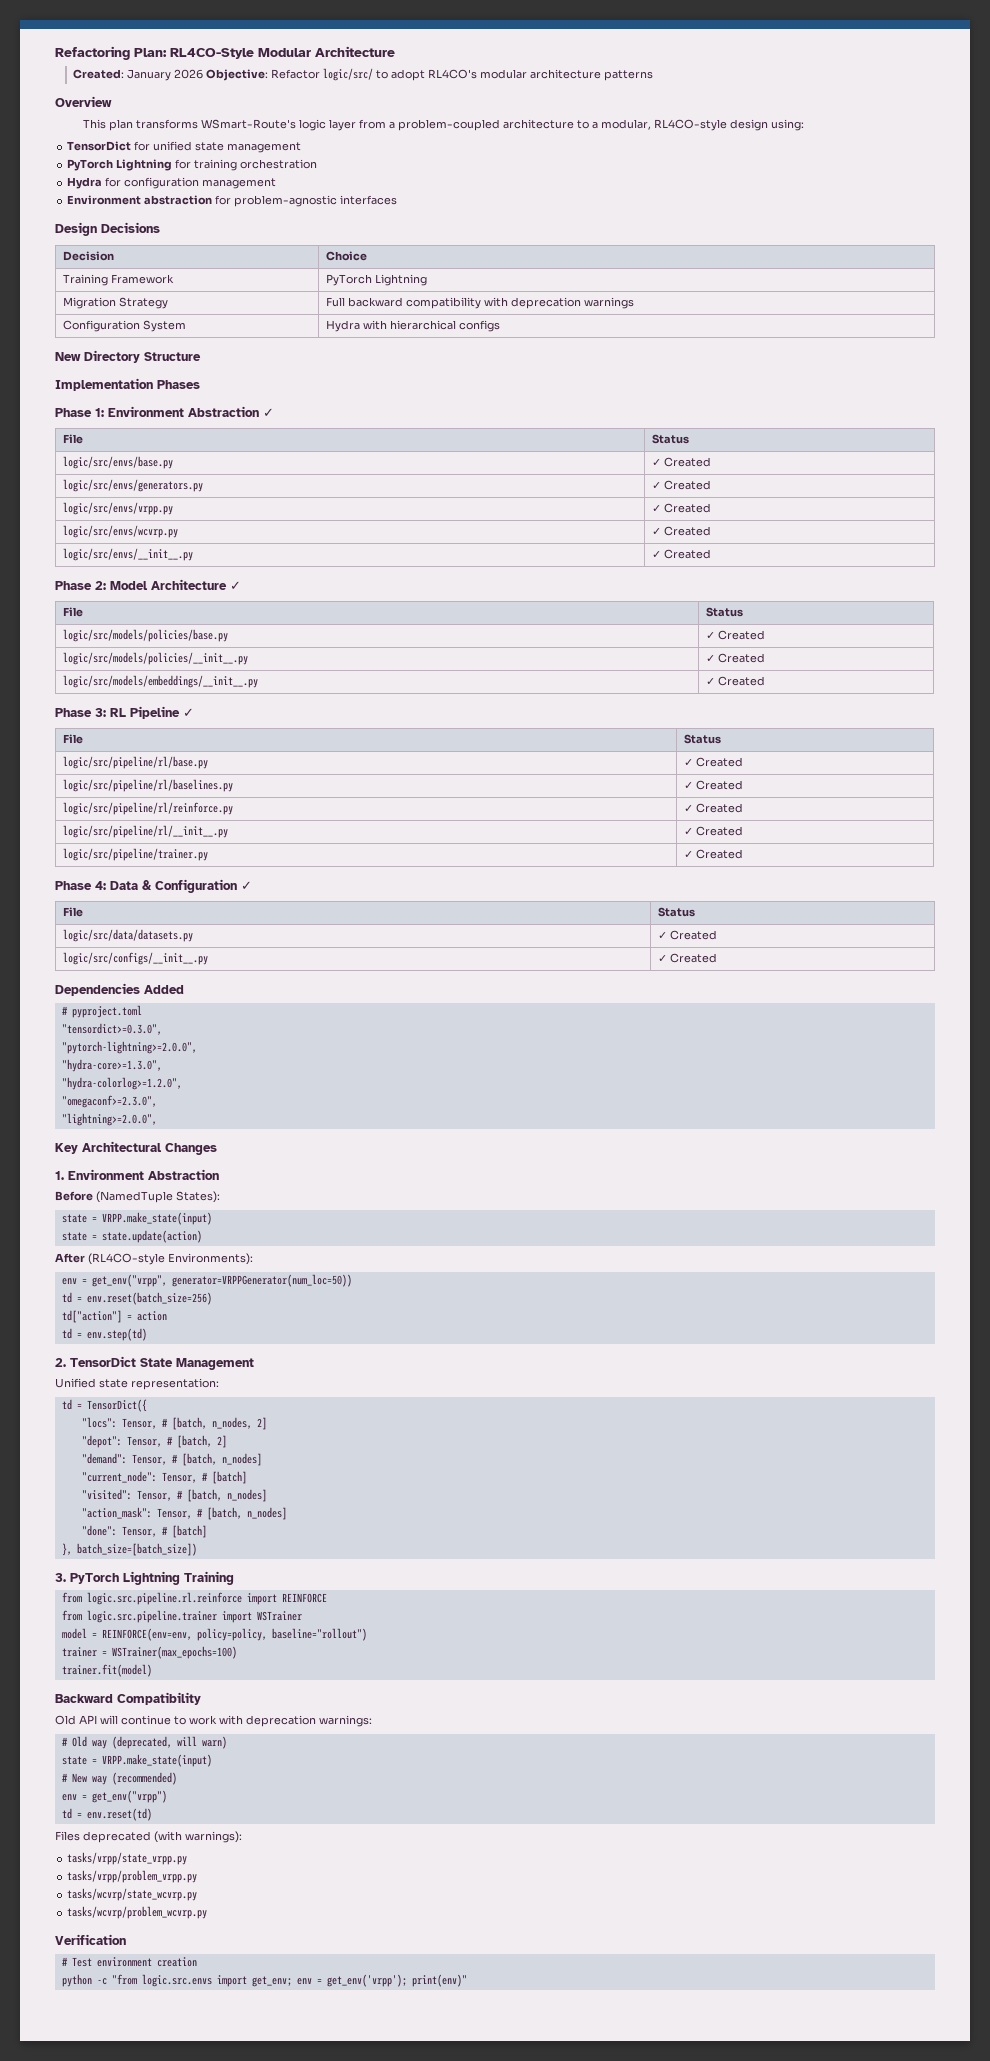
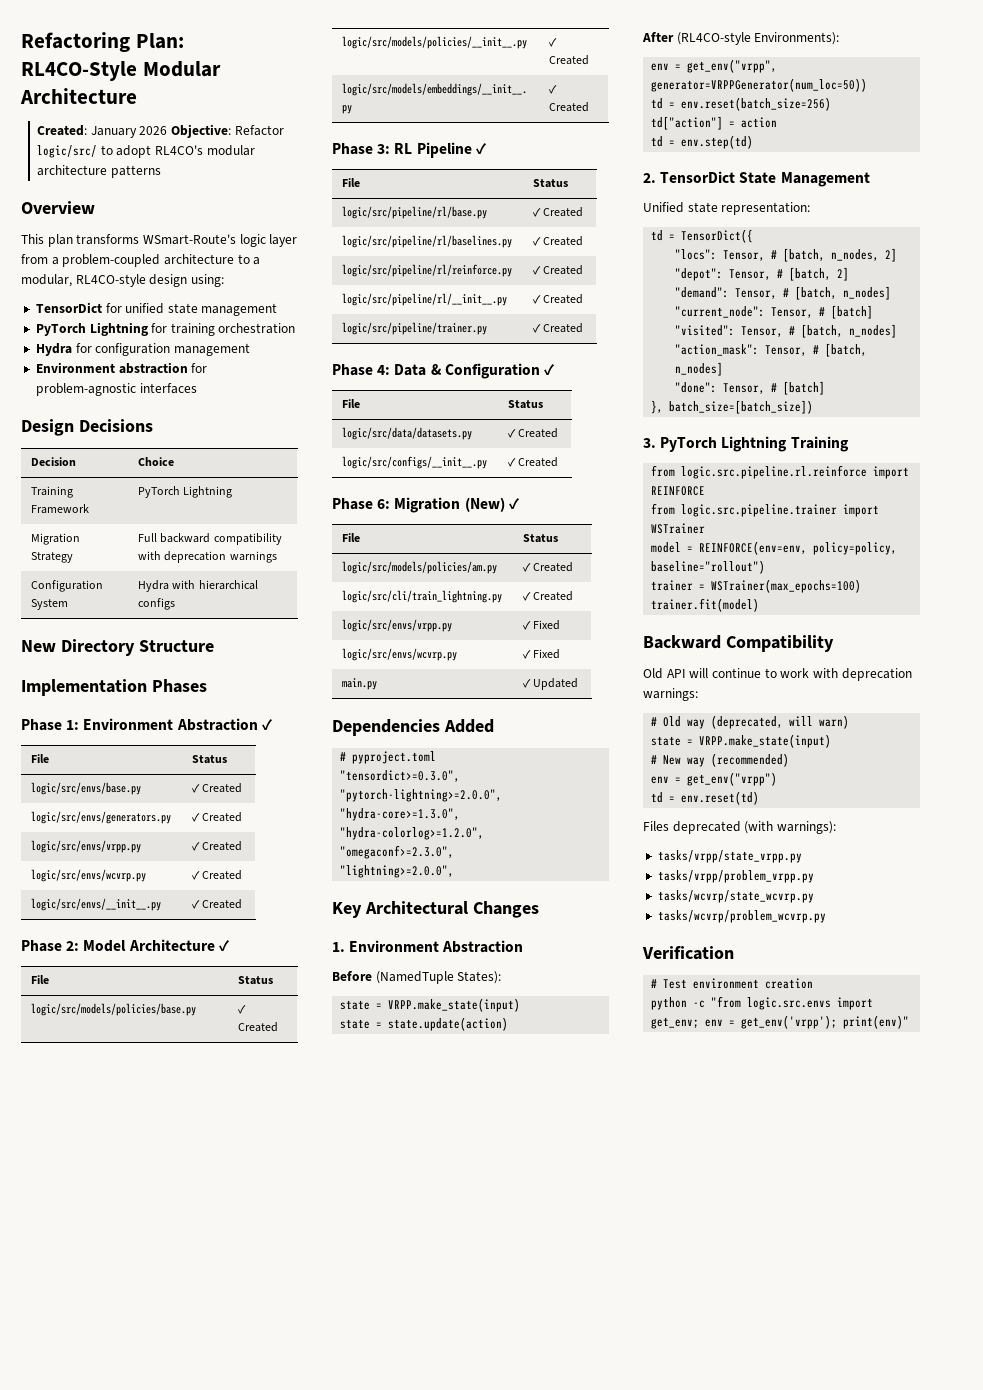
+ Phase 6: Migration (New) ✓
+ File | Status
+ logic/src/models/policies/am.py | ✓ Created
+ logic/src/cli/train_lightning.py | ✓ Created
+ logic/src/envs/vrpp.py | ✓ Fixed
+ logic/src/envs/wcvrp.py | ✓ Fixed
+ main.py | ✓ Updated

